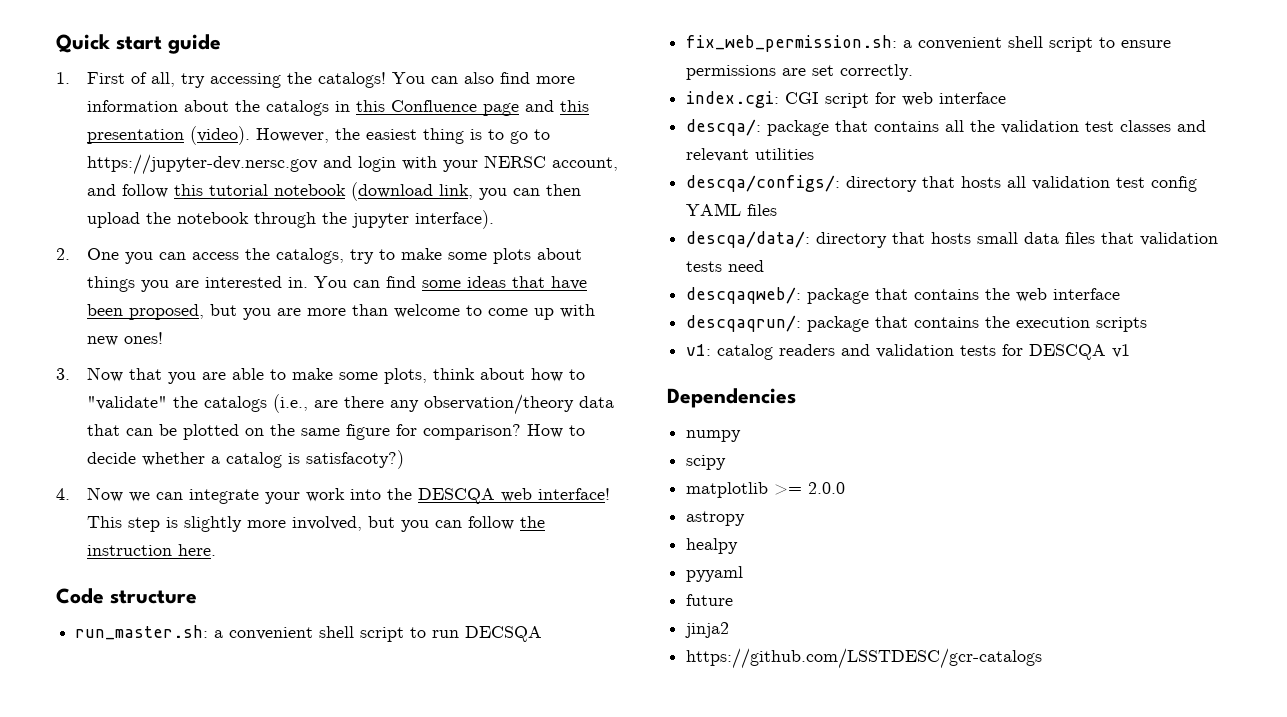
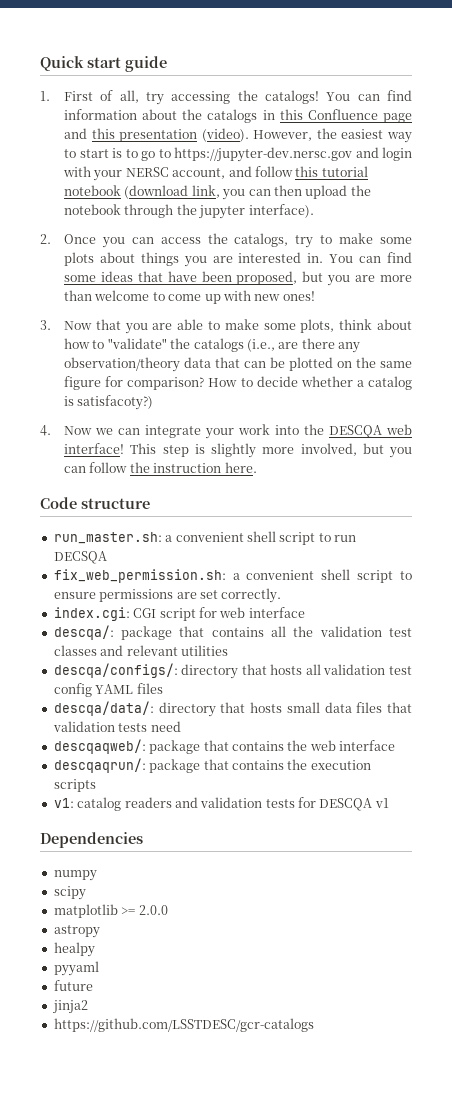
- You can also find more information about the catalogs in this Confluence page and this presentation (video).
+ You can find information about the catalogs in this Confluence page and this presentation (video).
- However, the easiest thing is to go to https://jupyter-dev.nersc.gov and login with your NERSC account, and follow this tutorial notebook (download link, you can then upload the notebook through the jupyter interface).
+ However, the easiest way to start is to go to https://jupyter-dev.nersc.gov and login with your NERSC account, and follow this tutorial notebook (download link, you can then upload the notebook through the jupyter interface).
- 2. One you can access the catalogs, try to make some plots about things you are interested in.
+ 2. Once you can access the catalogs, try to make some plots about things you are interested in.

